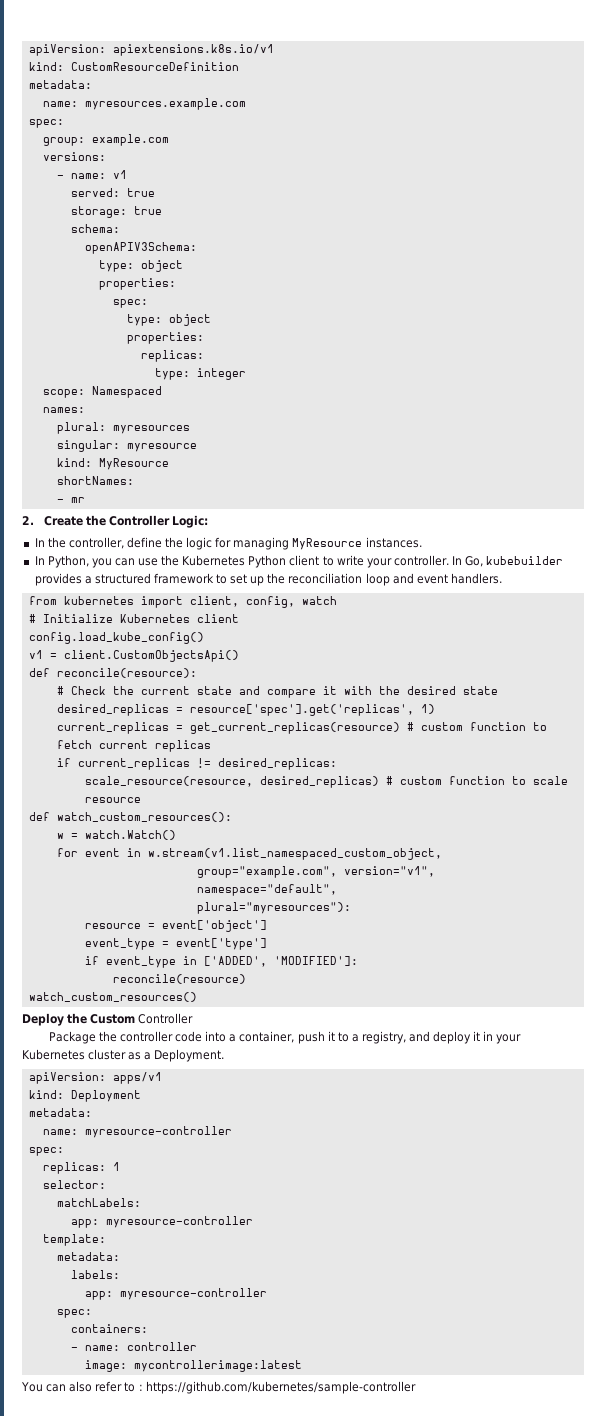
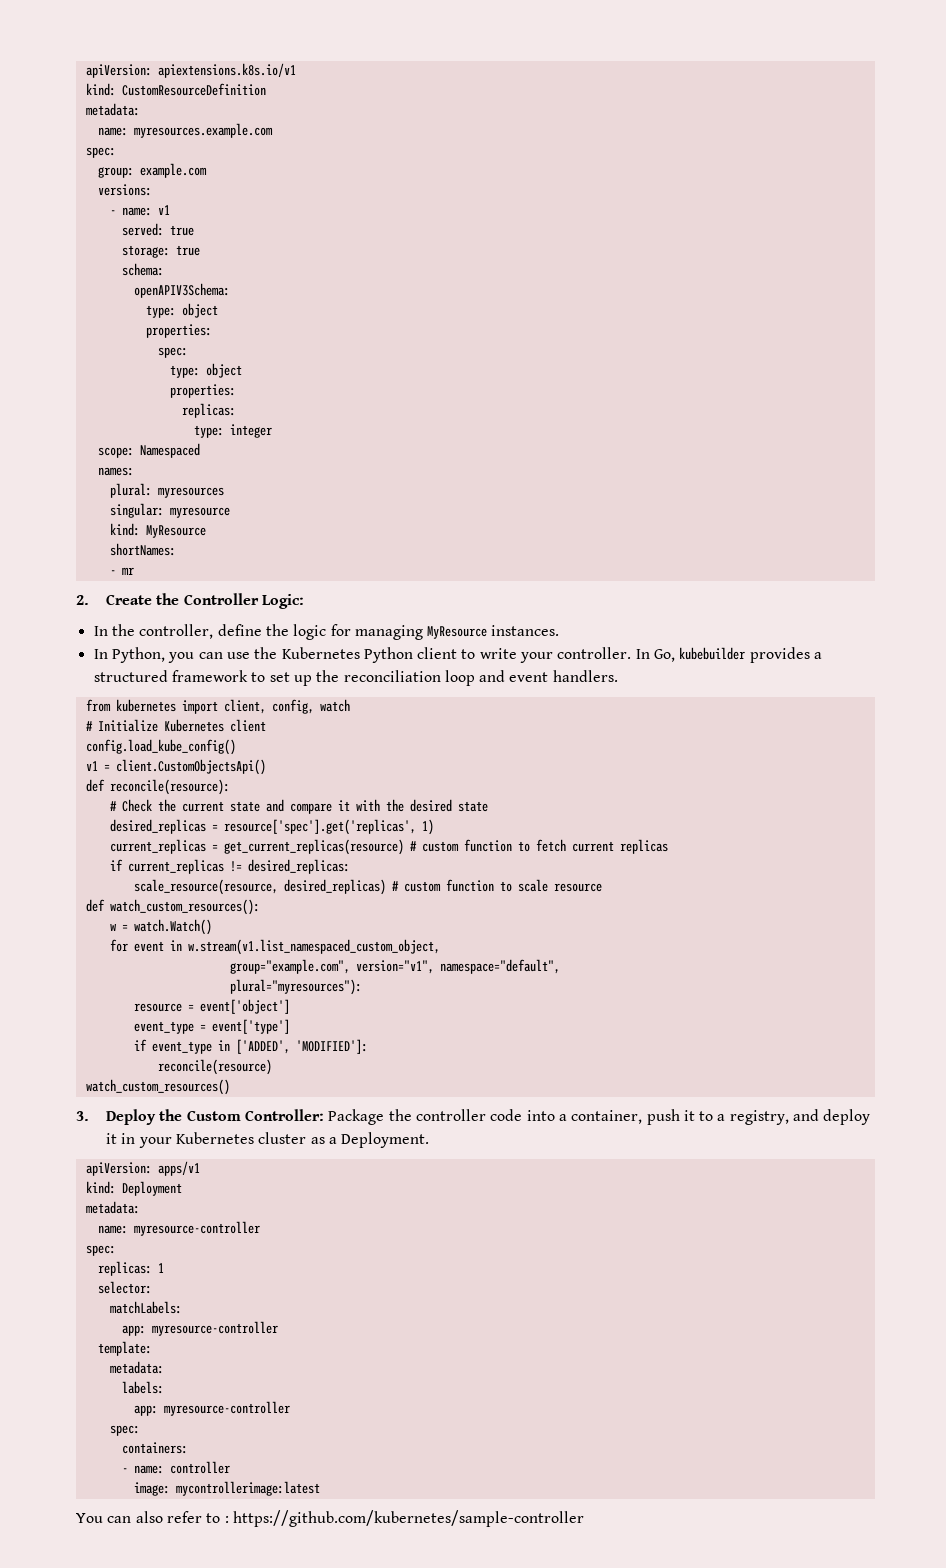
- Deploy the Custom Controller
- Package the controller code into a container, push it to a registry, and deploy it in your Kubernetes cluster as a Deployment.
+ 3. Deploy the Custom Controller: Package the controller code into a container, push it to a registry, and deploy it in your Kubernetes cluster as a Deployment.

